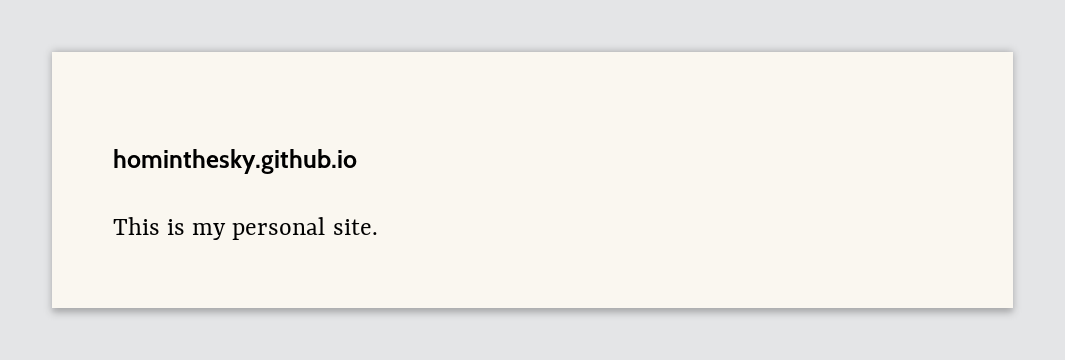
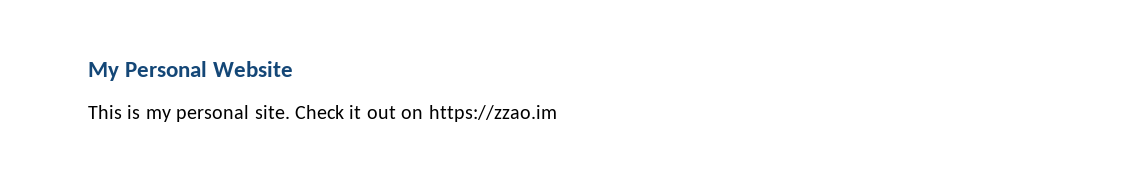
- hominthesky.github.io
+ My Personal Website
+ Check it out on https://zzao.im

